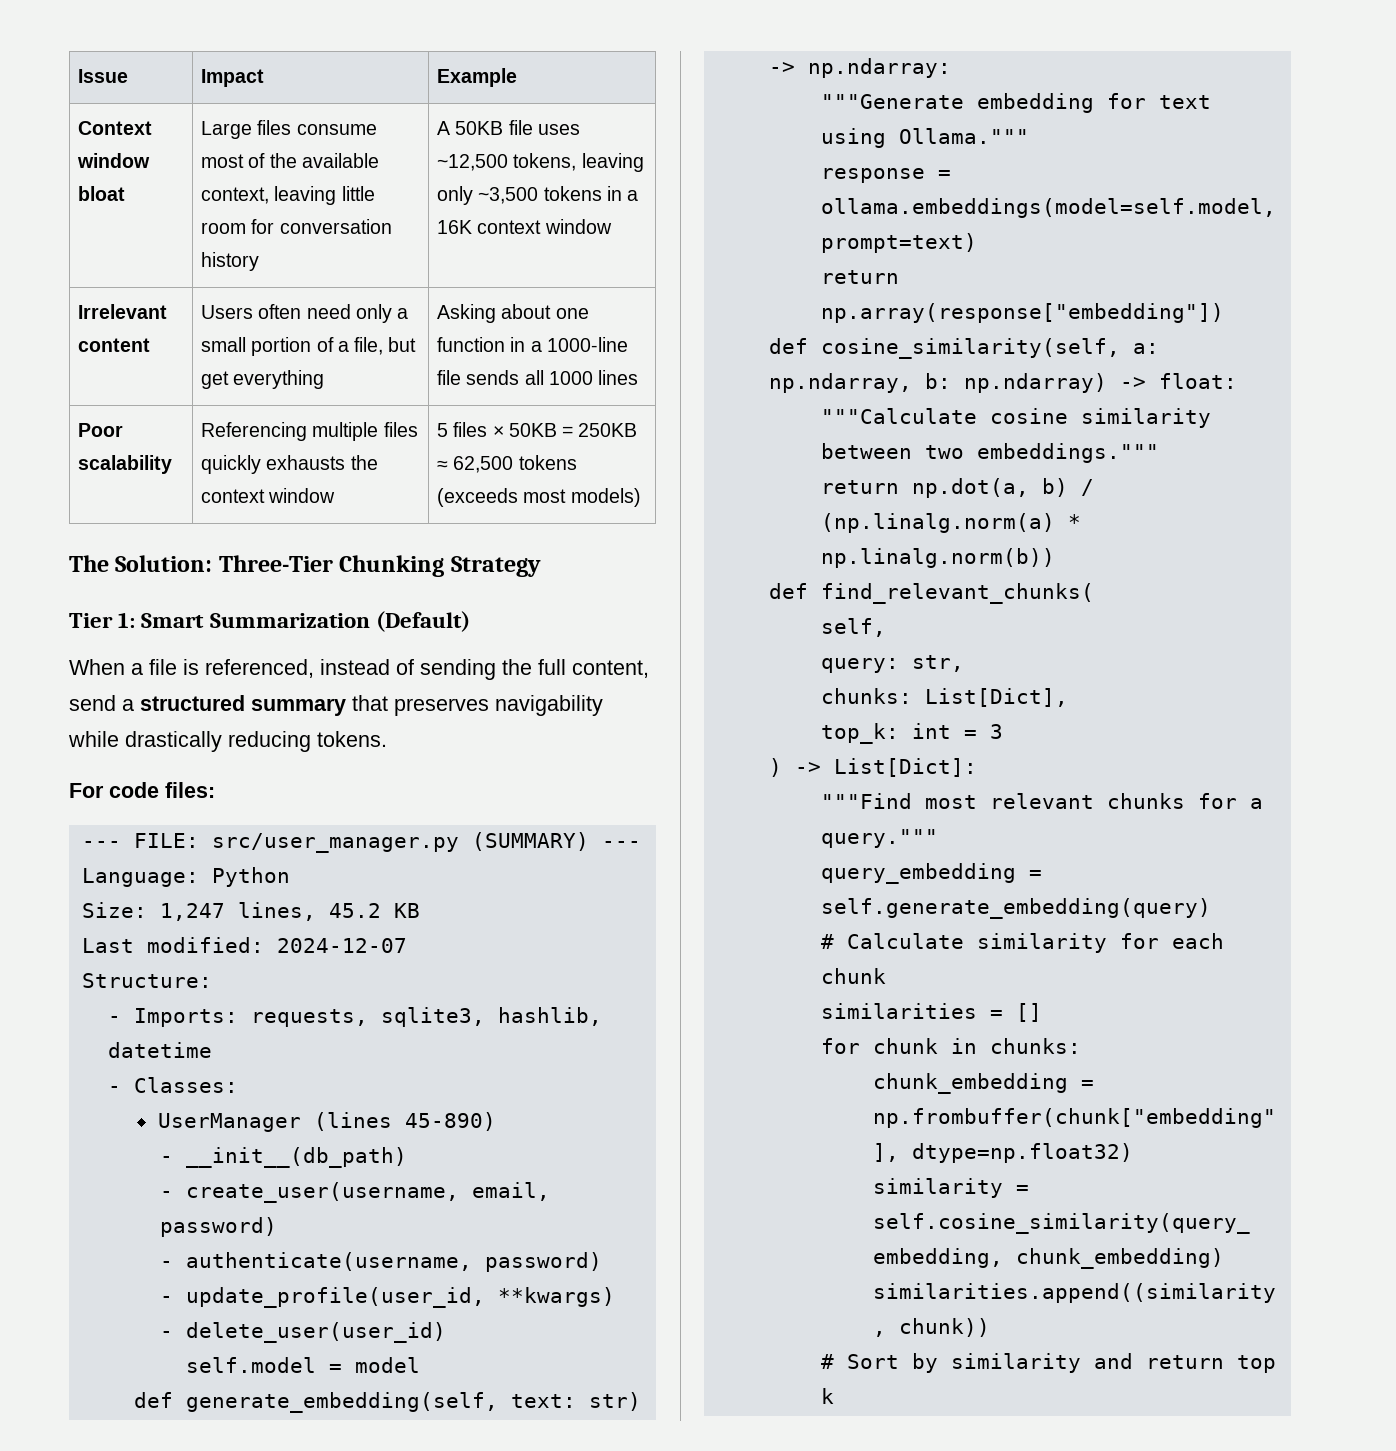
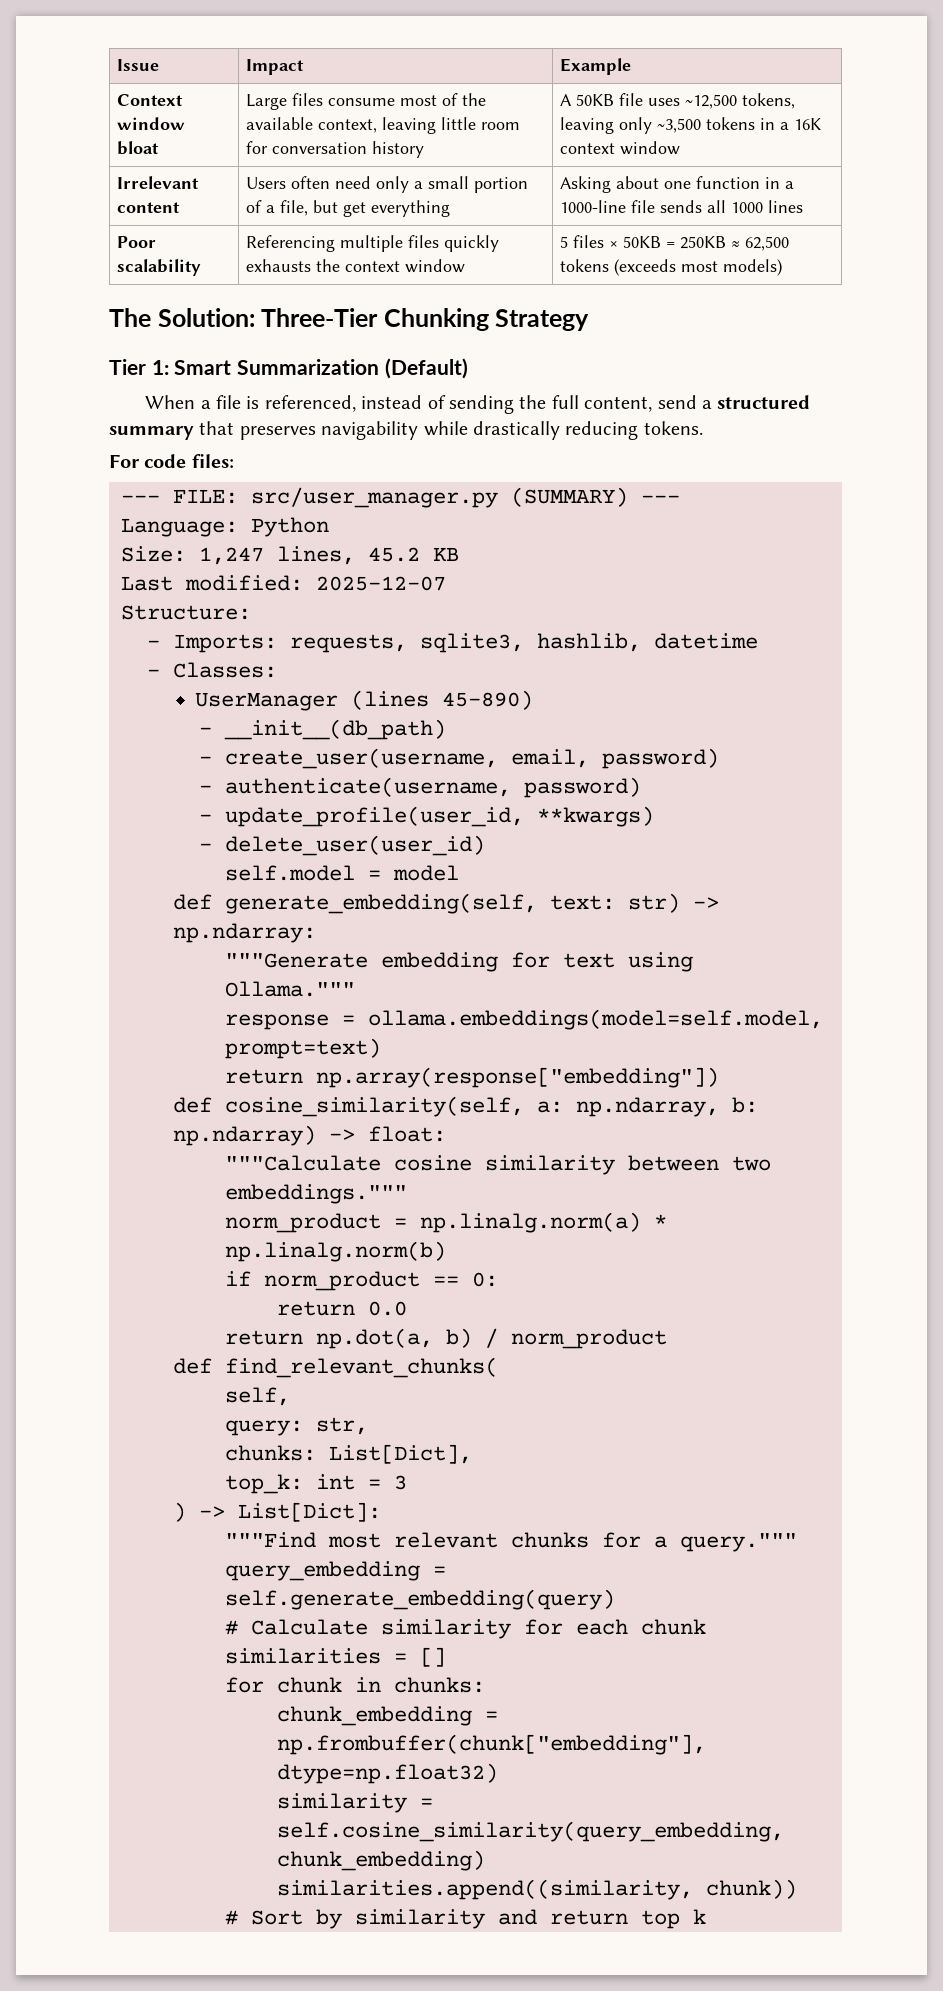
- Last modified: 2024-12-07
+ Last modified: 2025-12-07
+ norm_product = np.linalg.norm(a) * np.linalg.norm(b)
+ if norm_product == 0:
+ return 0.0
- return np.dot(a, b) / (np.linalg.norm(a) * np.linalg.norm(b))
+ return np.dot(a, b) / norm_product

